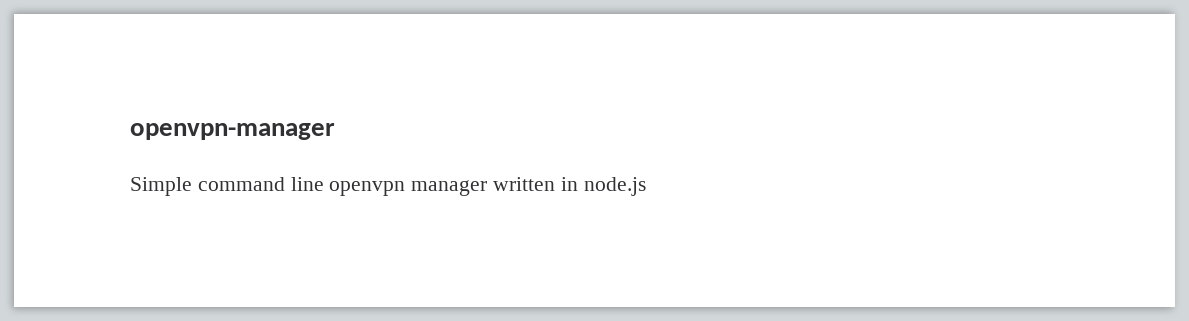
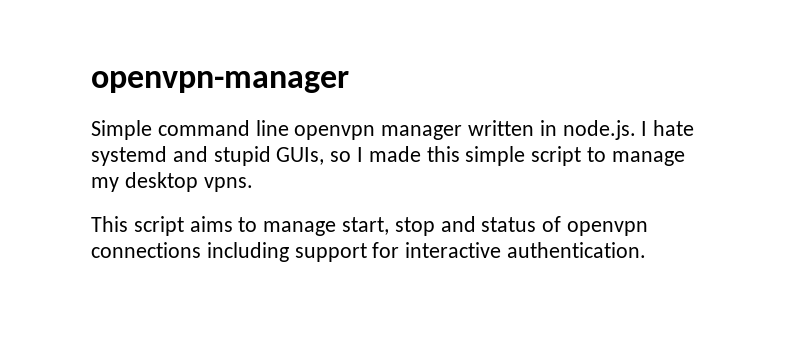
- Simple command line openvpn manager written in node.js
+ Simple command line openvpn manager written in node.js. I hate systemd and stupid GUIs, so I made this simple script to manage my desktop vpns.
+ This script aims to manage start, stop and status of openvpn connections including support for interactive authentication.

